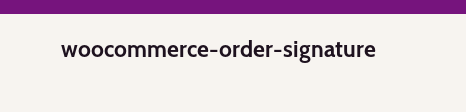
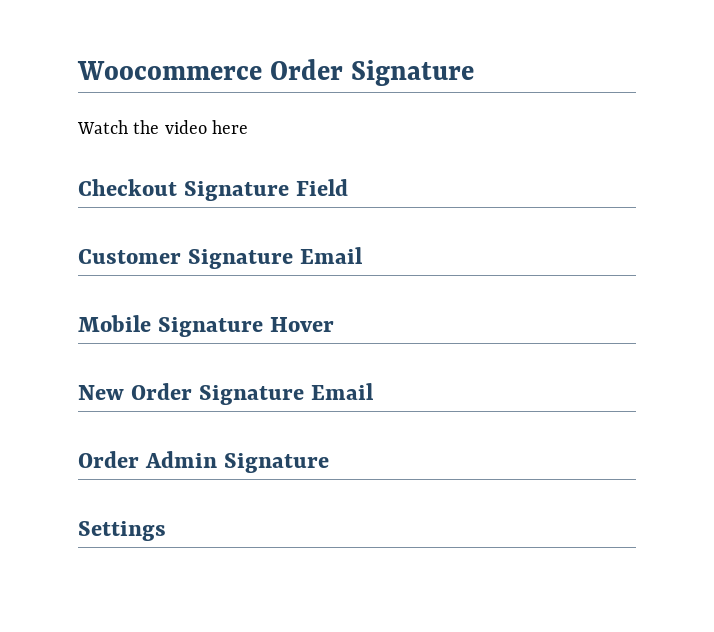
- woocommerce-order-signature
+ Woocommerce Order Signature
+ Watch the video here
+ Checkout Signature Field
+ Customer Signature Email
+ Mobile Signature Hover
+ New Order Signature Email
+ Order Admin Signature
+ Settings

